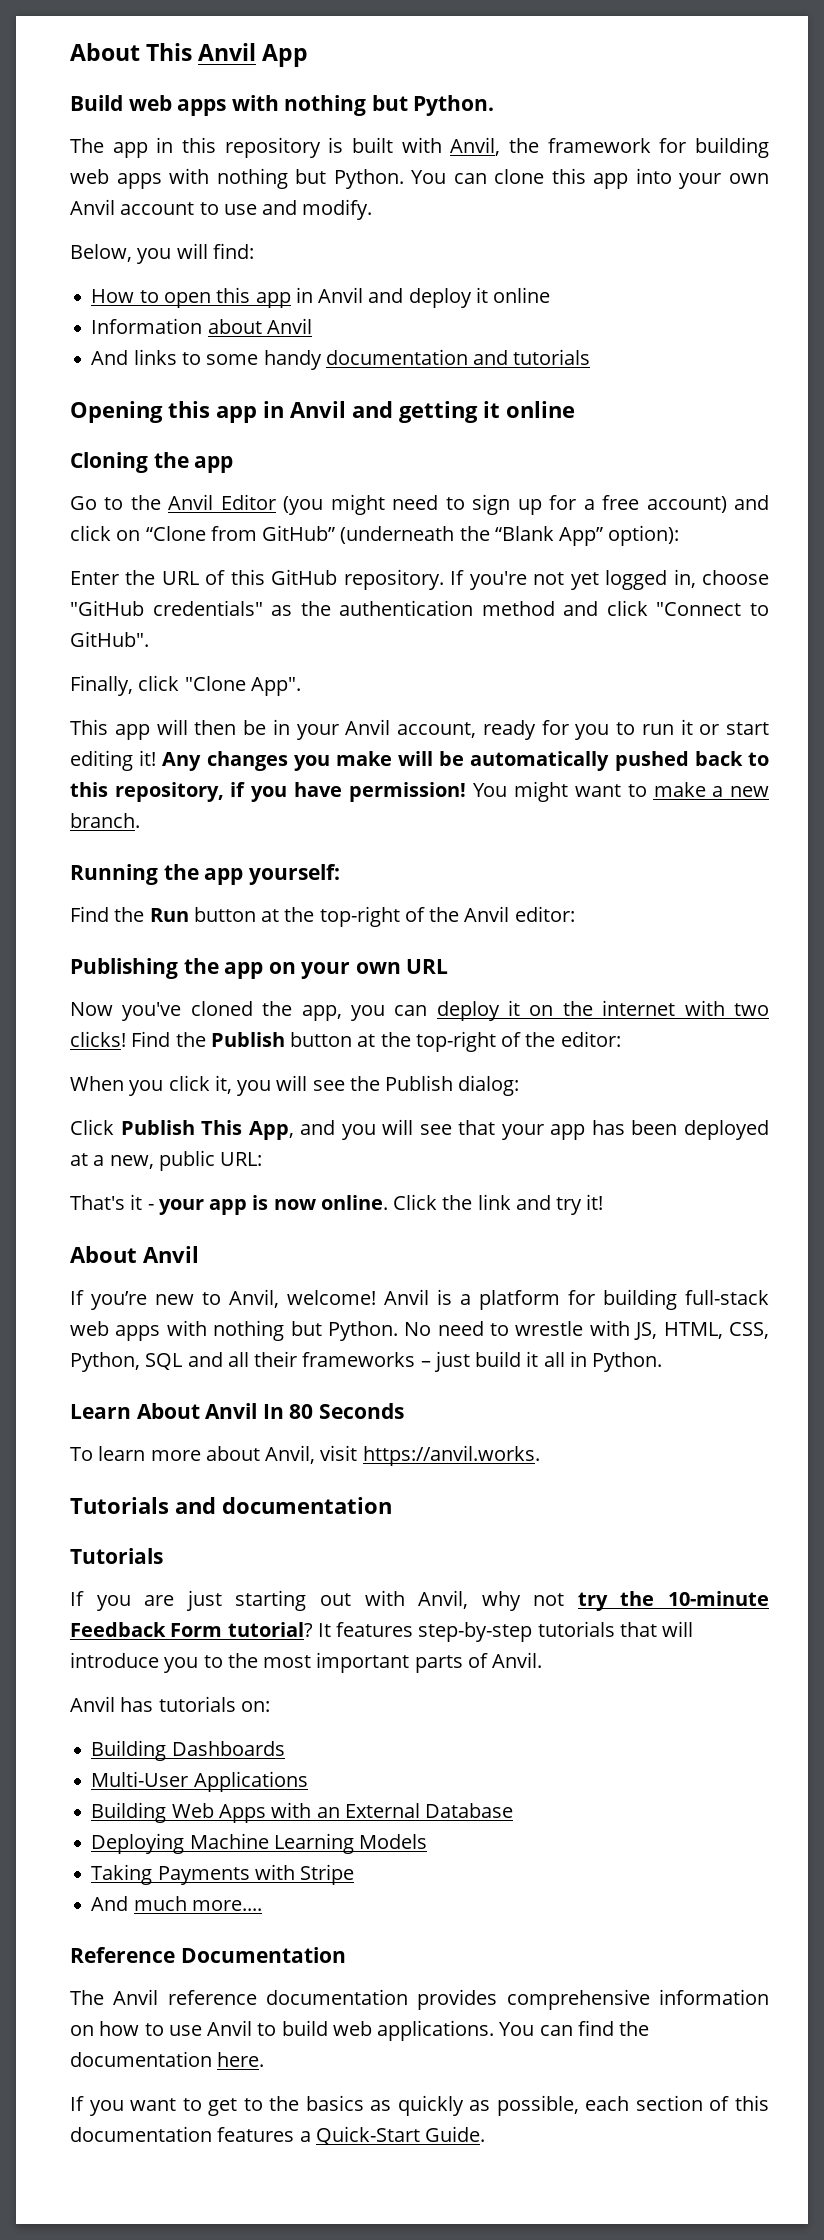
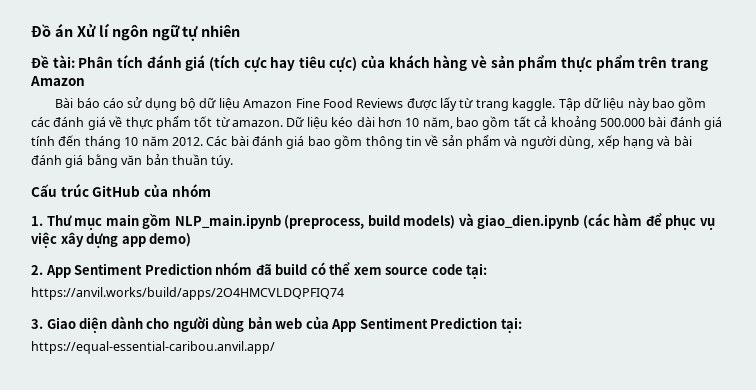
- About This Anvil App
- Build web apps with nothing but Python.
- The app in this repository is built with Anvil, the framework for building web apps with nothing but Python. You can clone this app into your own Anvil account to use and modify.
- Below, you will find:
- How to open this app in Anvil and deploy it online
- Information about Anvil
- And links to some handy documentation and tutorials
- Opening this app in Anvil and getting it online
- Cloning the app
- Go to the Anvil Editor (you might need to sign up for a free account) and click on “Clone from GitHub” (underneath the “Blank App” option):
- Enter the URL of this GitHub repository. If you're not yet logged in, choose "GitHub credentials" as the authentication method and click "Connect to GitHub".
- Finally, click "Clone App".
- This app will then be in your Anvil account, ready for you to run it or start editing it! Any changes you make will be automatically pushed back to this repository, if you have permission! You might want to make a new branch.
- Running the app yourself:
- Find the Run button at the top-right of the Anvil editor:
- Publishing the app on your own URL
- Now you've cloned the app, you can deploy it on the internet with two clicks! Find the Publish button at the top-right of the editor:
- When you click it, you will see the Publish dialog:
- Click Publish This App, and you will see that your app has been deployed at a new, public URL:
- That's it - your app is now online. Click the link and try it!
- About Anvil
- If you’re new to Anvil, welcome! Anvil is a platform for building full-stack web apps with nothing but Python. No need to wrestle with JS, HTML, CSS, Python, SQL and all their frameworks – just build it all in Python.
- Learn About Anvil In 80 Seconds
- To learn more about Anvil, visit https://anvil.works.
- Tutorials and documentation
- Tutorials
- If you are just starting out with Anvil, why not try the 10-minute Feedback Form tutorial? It features step-by-step tutorials that will introduce you to the most important parts of Anvil.
- Anvil has tutorials on:
- Building Dashboards
- Multi-User Applications
- Building Web Apps with an External Database
- Deploying Machine Learning Models
- Taking Payments with Stripe
- And much more....
- Reference Documentation
- The Anvil reference documentation provides comprehensive information on how to use Anvil to build web applications. You can find the documentation here.
- If you want to get to the basics as quickly as possible, each section of this documentation features a Quick-Start Guide.
+ Đồ án Xử lí ngôn ngữ tự nhiên
+ Đề tài: Phân tích đánh giá (tích cực hay tiêu cực) của khách hàng vè sản phẩm thực phẩm trên trang Amazon
+ Bài báo cáo sử dụng bộ dữ liệu Amazon Fine Food Reviews được lấy từ trang kaggle. Tập dữ liệu này bao gồm các đánh giá về thực phẩm tốt từ amazon. Dữ liệu kéo dài hơn 10 năm, bao gồm tất cả khoảng 500.000 bài đánh giá tính đến tháng 10 năm 2012. Các bài đánh giá bao gồm thông tin về sản phẩm và người dùng, xếp hạng và bài đánh giá bằng văn bản thuần túy.
+ Cấu trúc GitHub của nhóm
+ 1. Thư mục main gồm NLP_main.ipynb (preprocess, build models) và giao_dien.ipynb (các hàm để phục vụ việc xây dựng app demo)
+ 2. App Sentiment Prediction nhóm đã build có thể xem source code tại:
+ https://anvil.works/build/apps/2O4HMCVLDQPFIQ74
+ 3. Giao diện dành cho người dùng bản web của App Sentiment Prediction tại:
+ https://equal-essential-caribou.anvil.app/

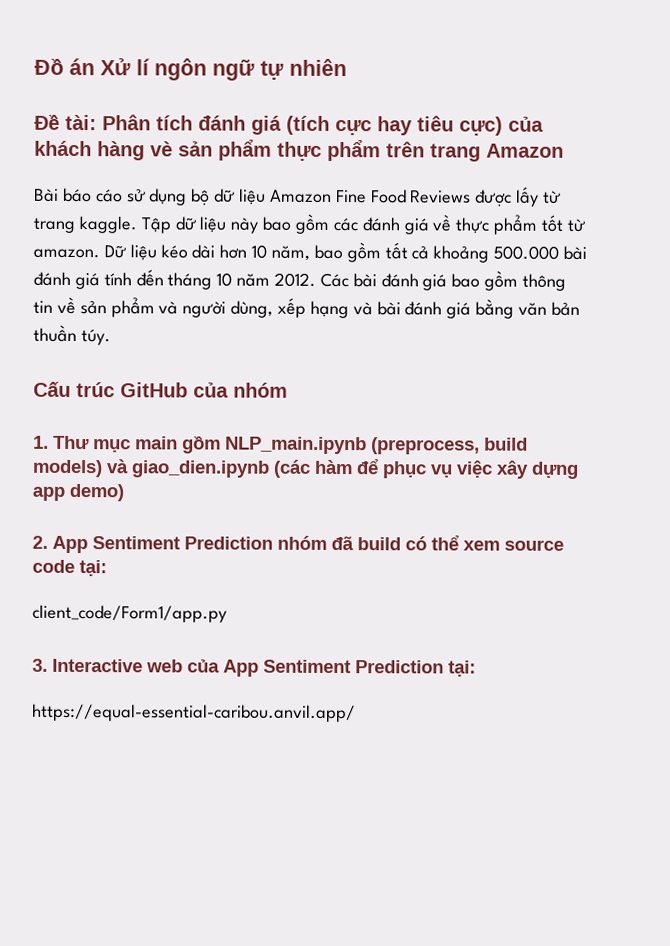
- https://anvil.works/build/apps/2O4HMCVLDQPFIQ74
+ client_code/Form1/app.py
- 3. Giao diện dành cho người dùng bản web của App Sentiment Prediction tại:
+ 3. Interactive web của App Sentiment Prediction tại:

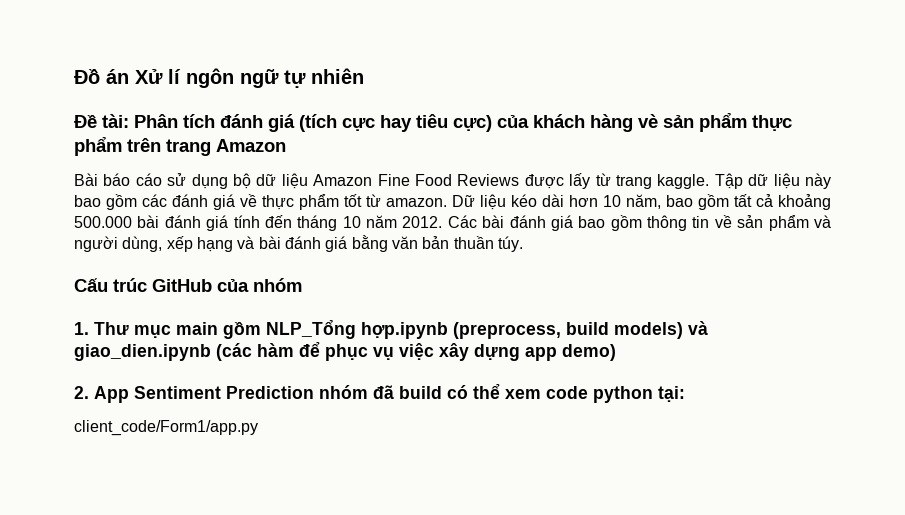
- 1. Thư mục main gồm NLP_main.ipynb (preprocess, build models) và giao_dien.ipynb (các hàm để phục vụ việc xây dựng app demo)
+ 1. Thư mục main gồm NLP_Tổng hợp.ipynb (preprocess, build models) và giao_dien.ipynb (các hàm để phục vụ việc xây dựng app demo)
- 2. App Sentiment Prediction nhóm đã build có thể xem source code tại:
+ 2. App Sentiment Prediction nhóm đã build có thể xem code python tại:
- 3. Interactive web của App Sentiment Prediction tại:
- https://equal-essential-caribou.anvil.app/

